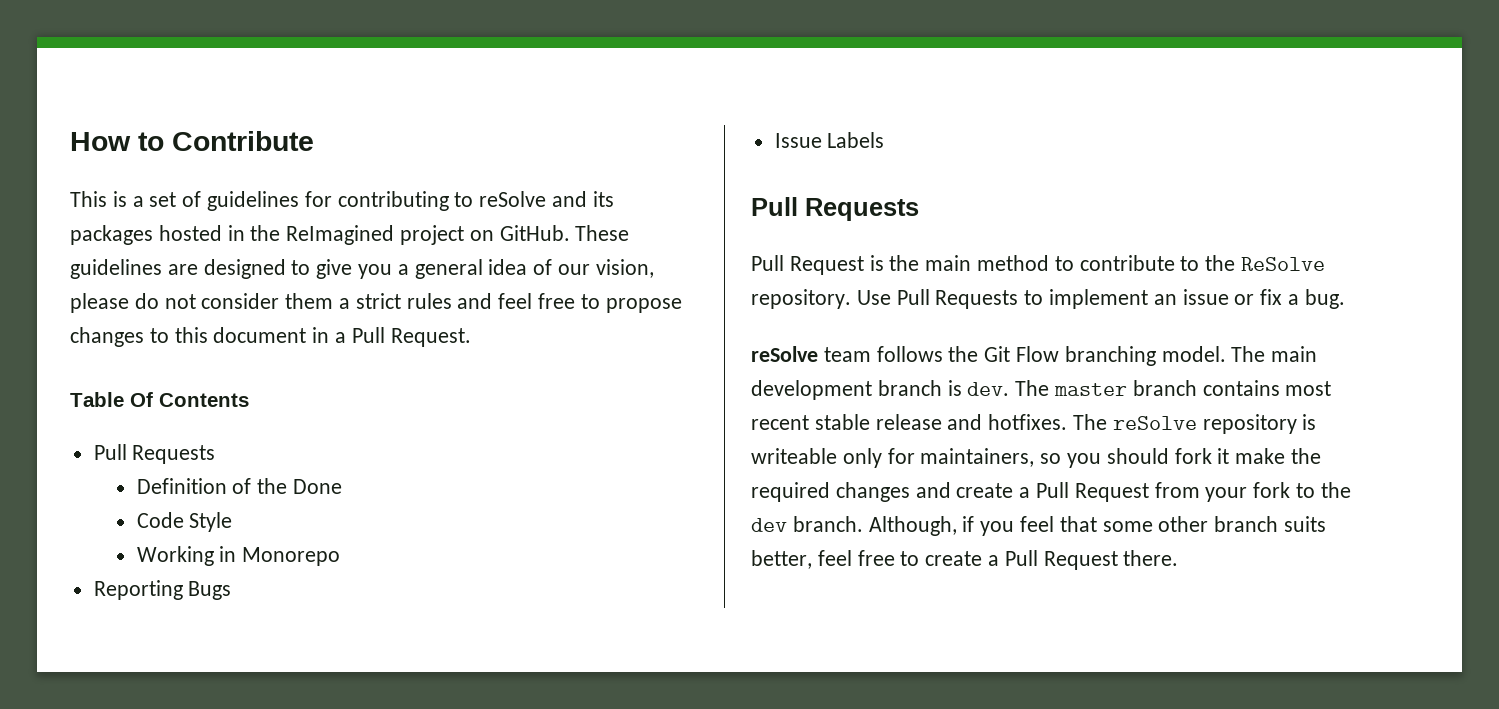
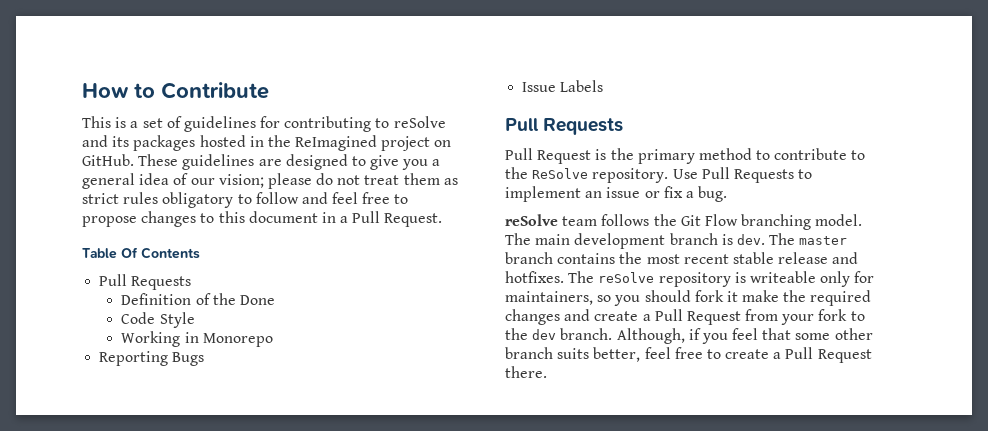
- These guidelines are designed to give you a general idea of our vision, please do not consider them a strict rules and feel free to propose changes to this document in a Pull Request.
+ These guidelines are designed to give you a general idea of our vision; please do not treat them as strict rules obligatory to follow and feel free to propose changes to this document in a Pull Request.
- Pull Request is the main method to contribute to the ReSolve repository.
+ Pull Request is the primary method to contribute to the ReSolve repository.
- The master branch contains most recent stable release and hotfixes.
+ The master branch contains the most recent stable release and hotfixes.

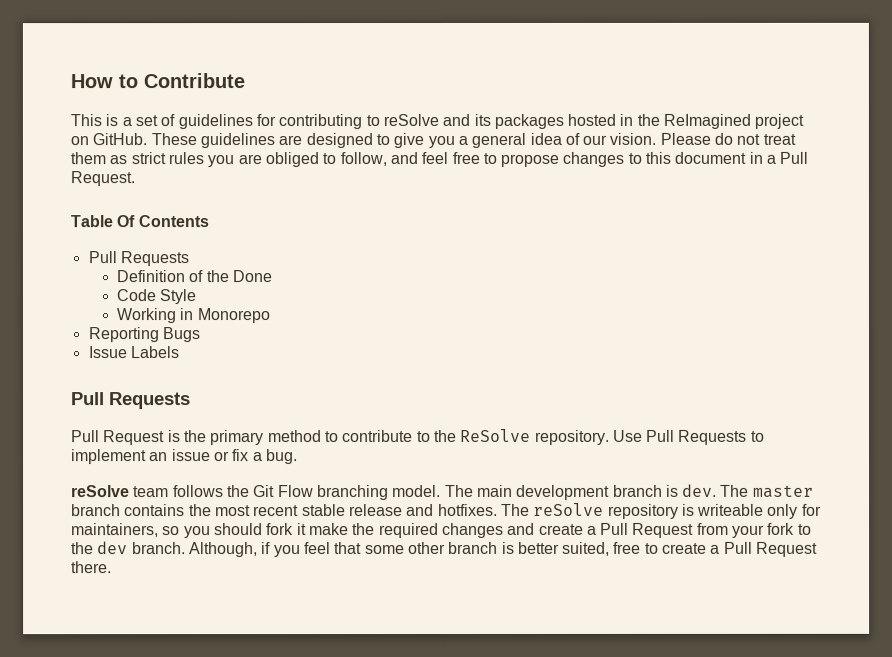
- These guidelines are designed to give you a general idea of our vision; please do not treat them as strict rules obligatory to follow and feel free to propose changes to this document in a Pull Request.
+ These guidelines are designed to give you a general idea of our vision. Please do not treat them as strict rules you are obliged to follow, and feel free to propose changes to this document in a Pull Request.
- Although, if you feel that some other branch suits better, feel free to create a Pull Request there.
+ Although, if you feel that some other branch is better suited, free to create a Pull Request there.

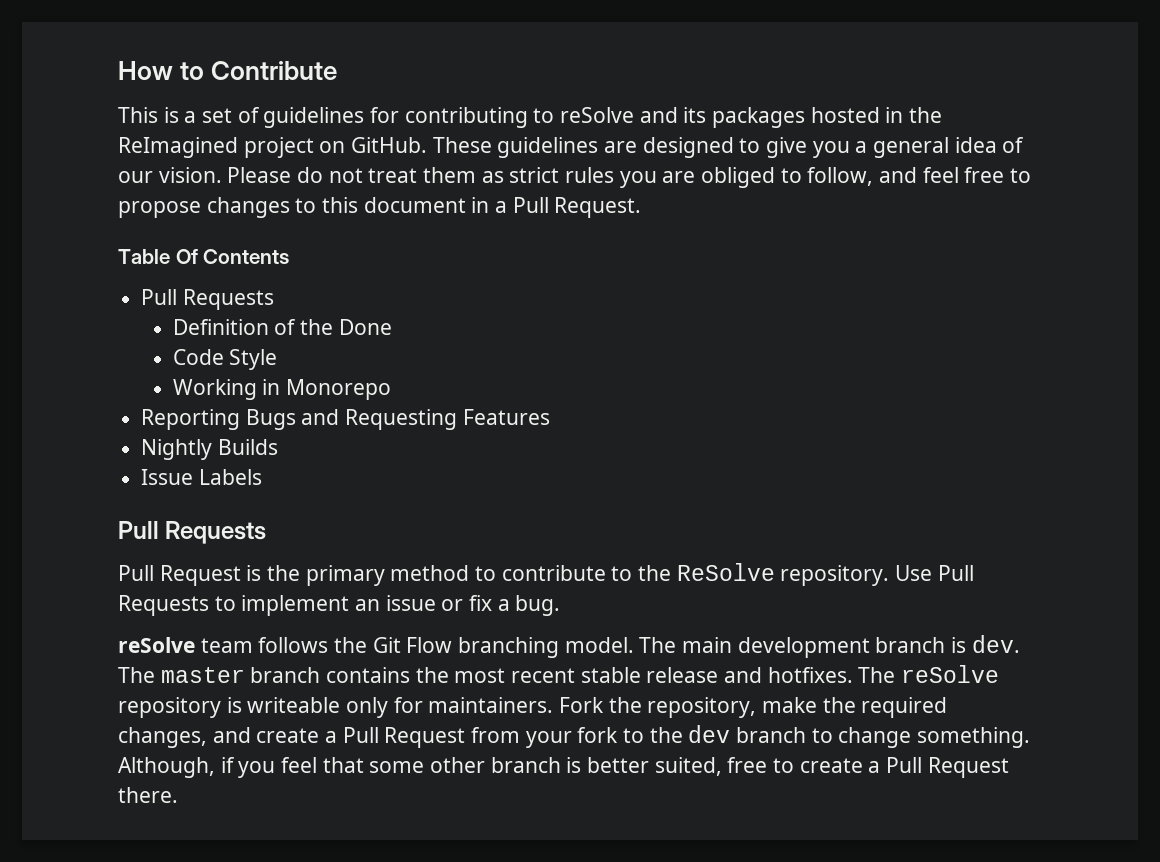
- Reporting Bugs
+ Reporting Bugs and Requesting Features
+ Nightly Builds
- The reSolve repository is writeable only for maintainers, so you should fork it make the required changes and create a Pull Request from your fork to the dev branch.
+ The reSolve repository is writeable only for maintainers. Fork the repository, make the required changes, and create a Pull Request from your fork to the dev branch to change something.

